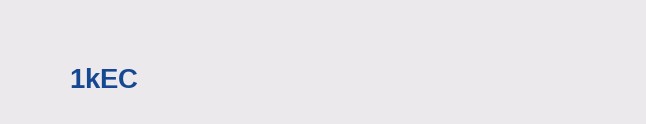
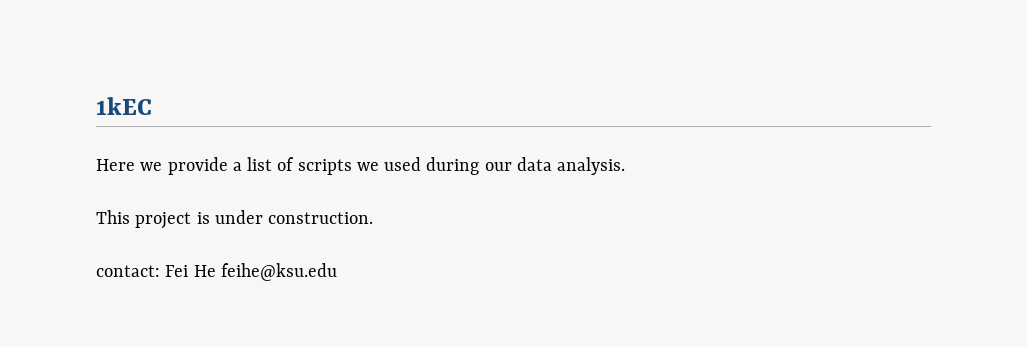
+ Here we provide a list of scripts we used during our data analysis.
+ This project is under construction.
+ contact: Fei He feihe@ksu.edu

